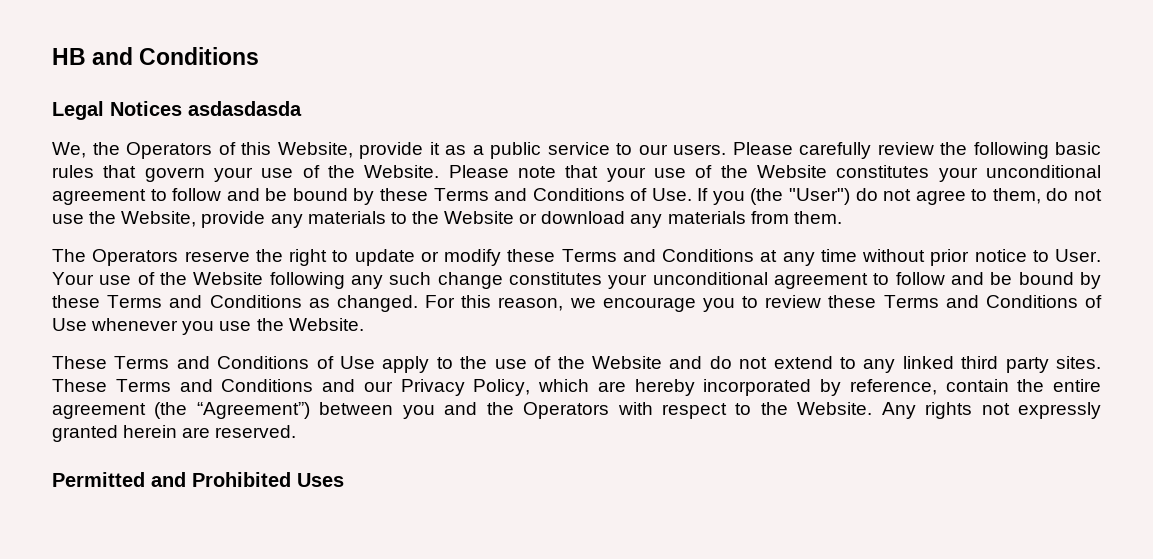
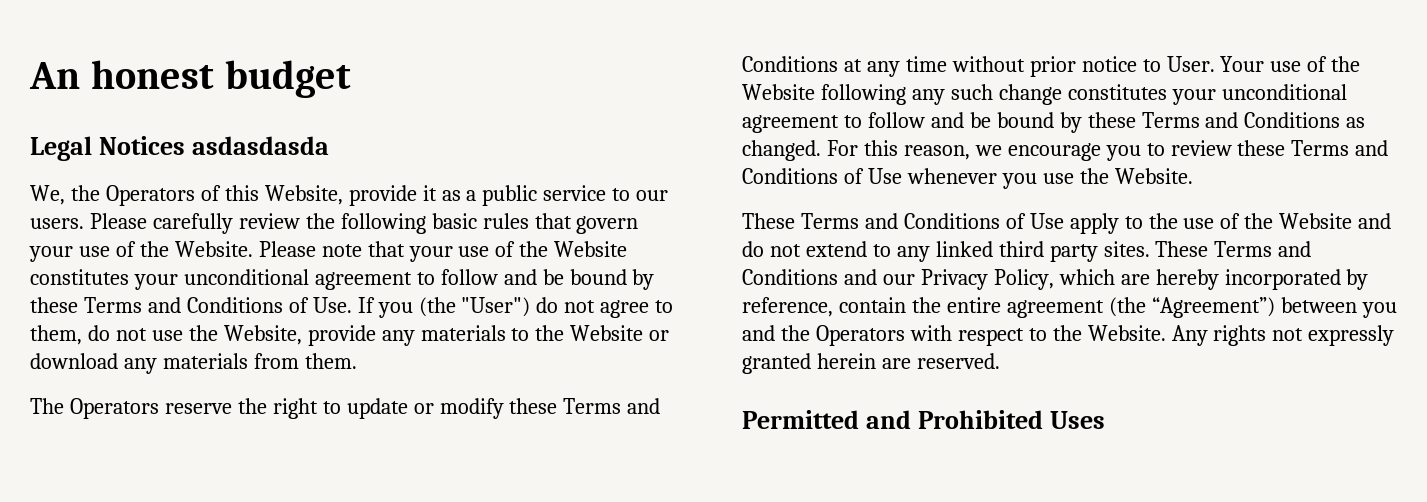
- HB and Conditions
+ An honest budget

